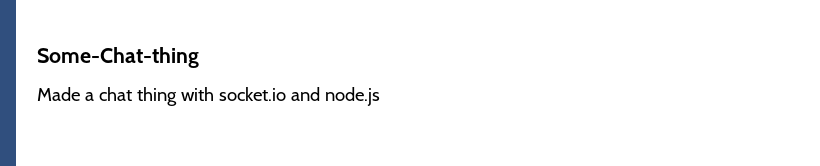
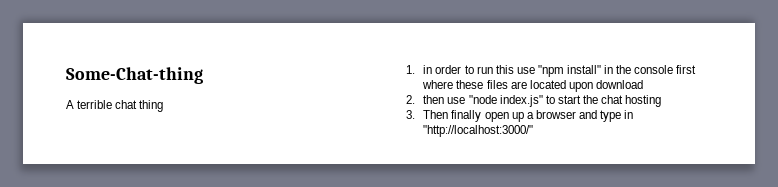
- Made a chat thing with socket.io and node.js
+ A terrible chat thing
+ 1. in order to run this use "npm install" in the console first where these files are located upon download
+ 2. then use "node index.js" to start the chat hosting
+ 3. Then finally open up a browser and type in "http://localhost:3000/"

